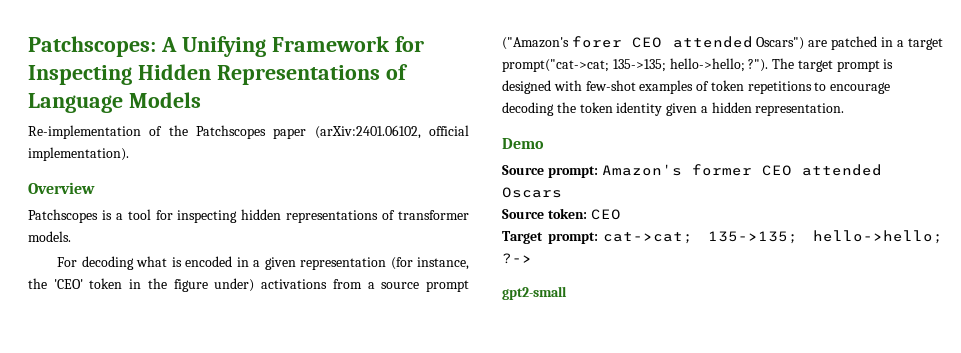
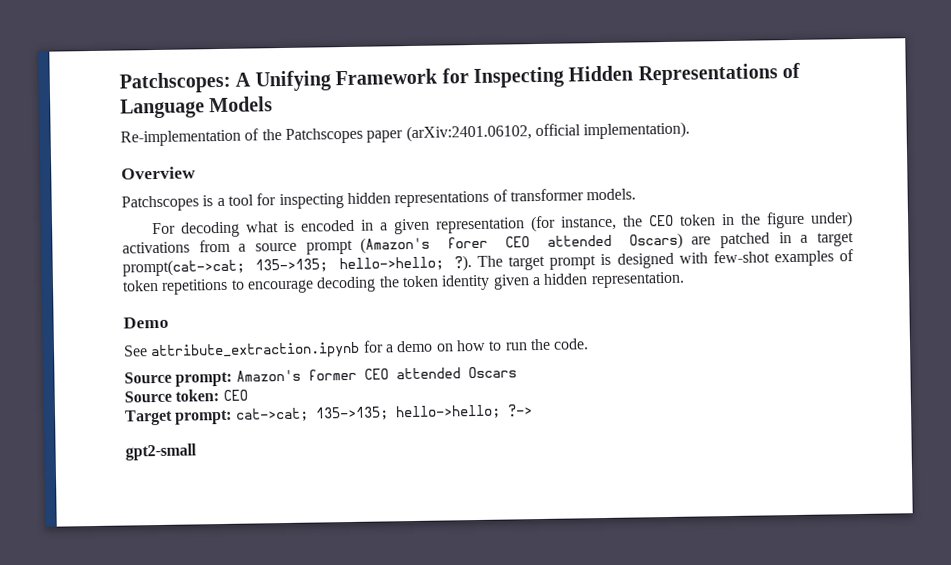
- For decoding what is encoded in a given representation (for instance, the 'CEO' token in the figure under) activations from a source prompt ("Amazon's forer CEO attended Oscars") are patched in a target prompt("cat->cat; 135->135; hello->hello; ?").
+ For decoding what is encoded in a given representation (for instance, the CEO token in the figure under) activations from a source prompt (Amazon's forer CEO attended Oscars) are patched in a target prompt(cat->cat; 135->135; hello->hello; ?).
+ See attribute_extraction.ipynb for a demo on how to run the code.

